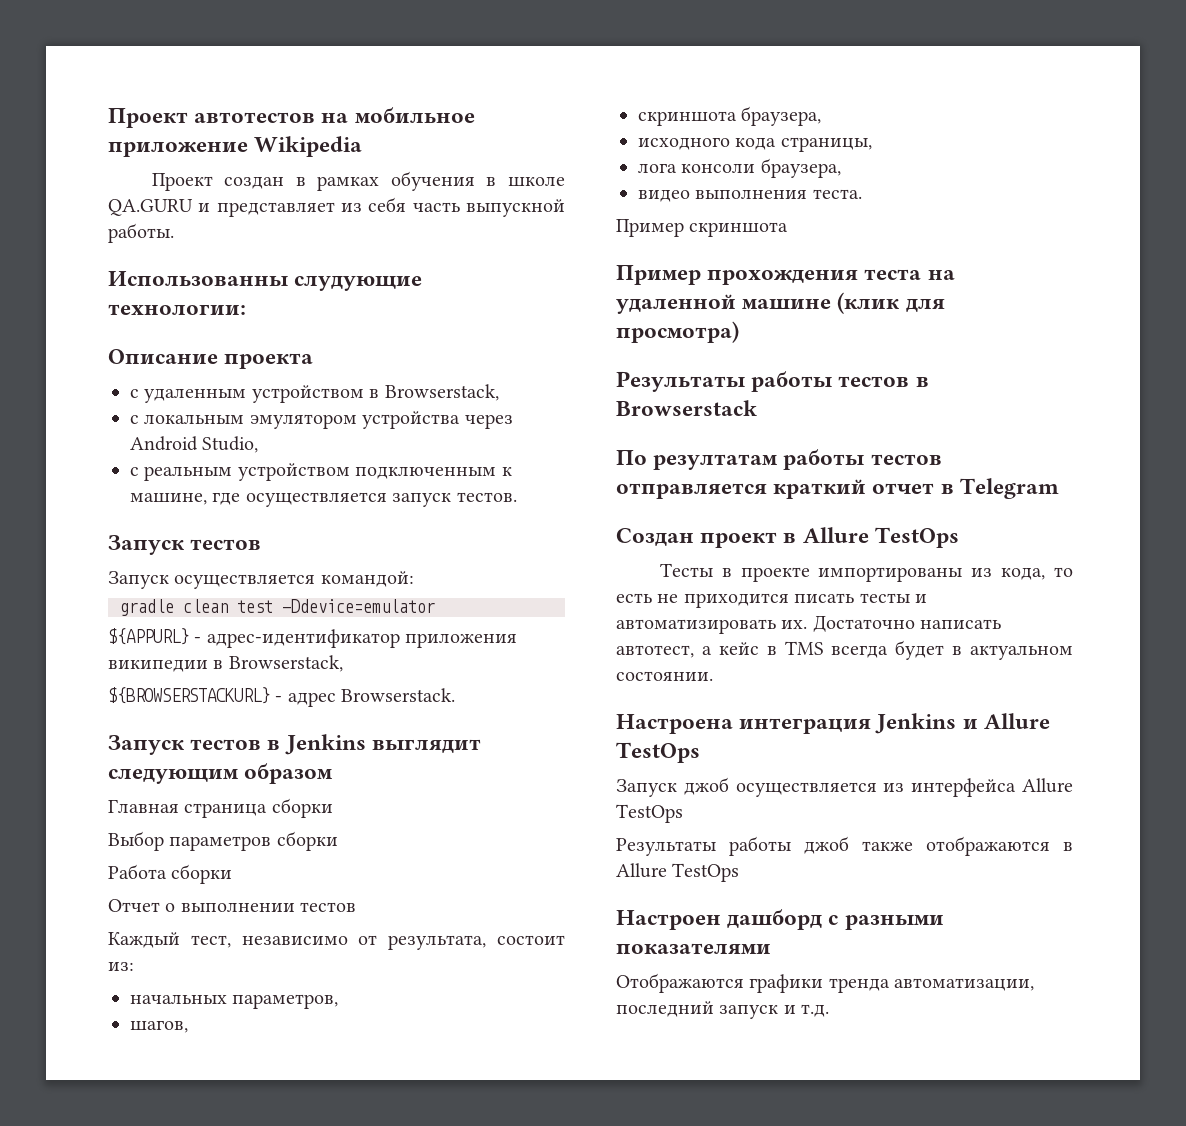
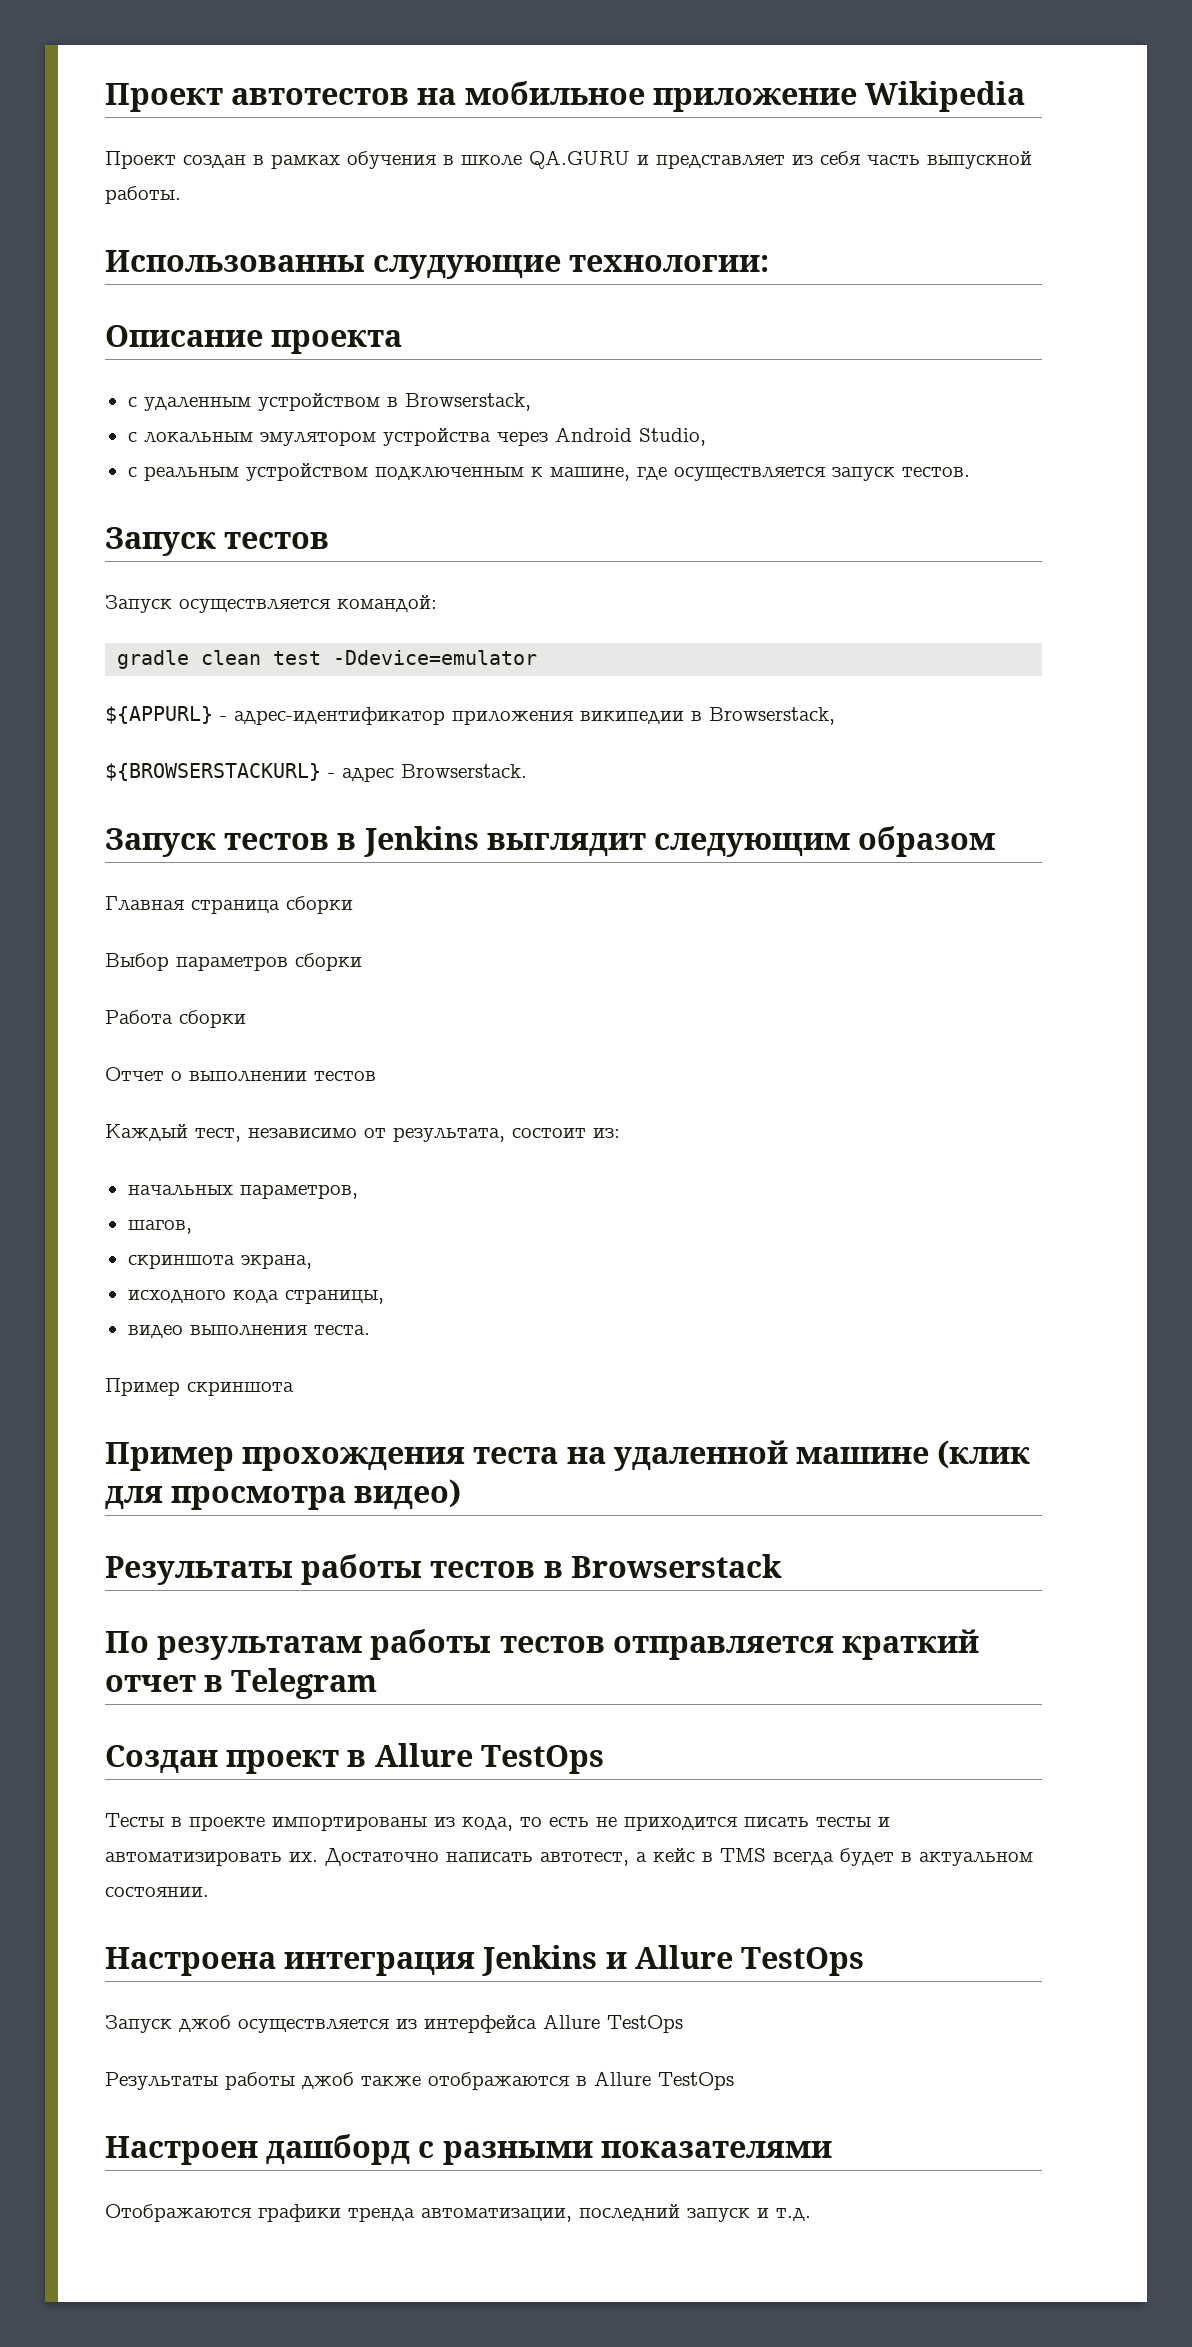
- скриншота браузера,
+ скриншота экрана,
- лога консоли браузера,
- Пример прохождения теста на удаленной машине (клик для просмотра)
+ Пример прохождения теста на удаленной машине (клик для просмотра видео)
- По резултатам работы тестов отправляется краткий отчет в Telegram
+ По результатам работы тестов отправляется краткий отчет в Telegram

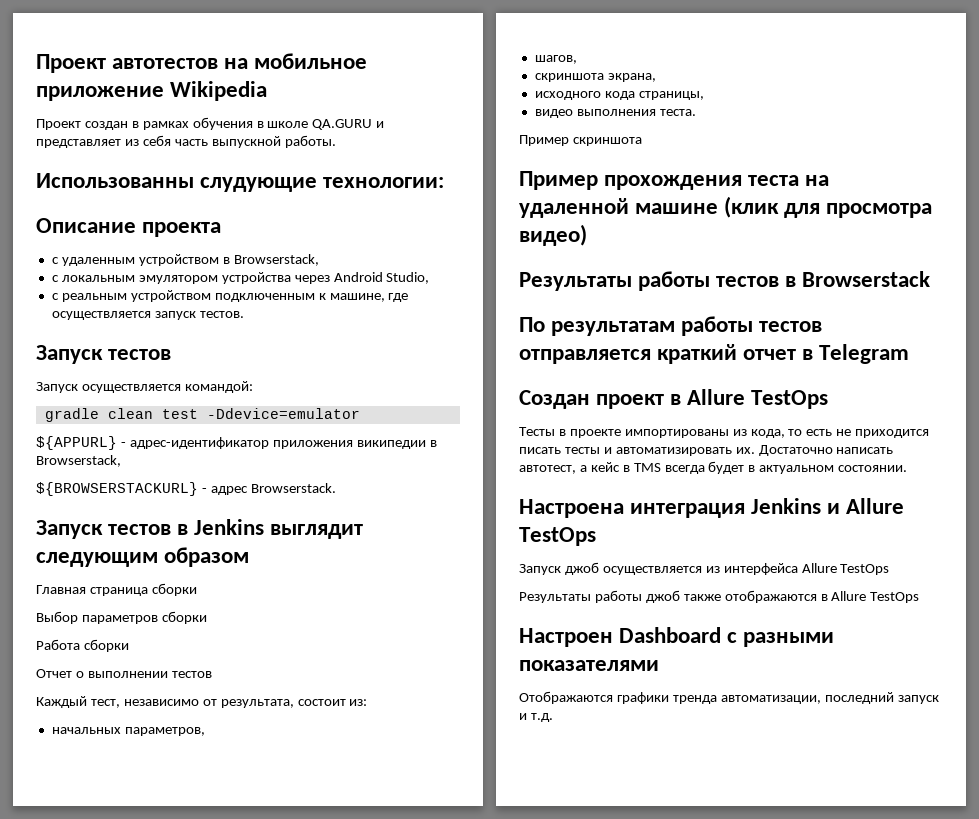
- Настроен дашборд с разными показателями
+ Настроен Dashboard с разными показателями

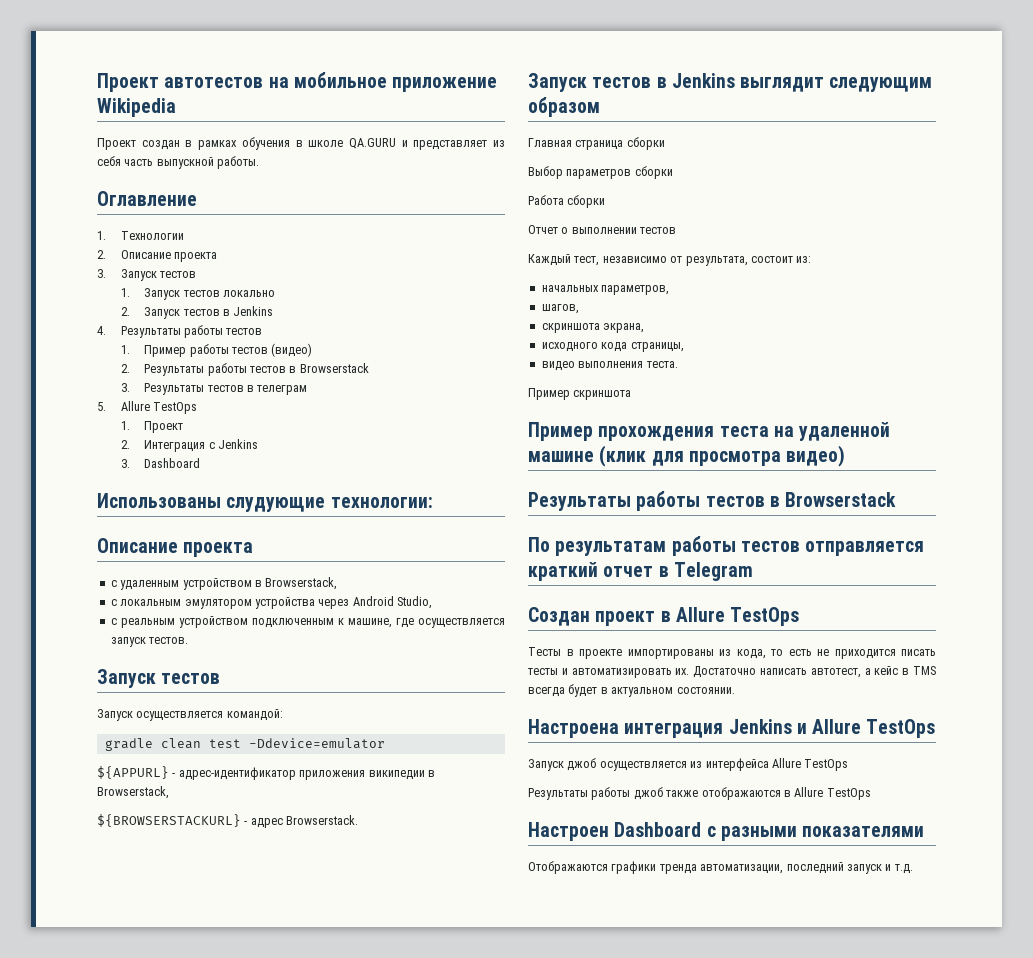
- Использованны слудующие технологии:
+ Оглавление
+ 1. Технологии
+ 2. Описание проекта
+ 3. Запуск тестов
+ 1. Запуск тестов локально
+ 2. Запуск тестов в Jenkins
+ 4. Результаты работы тестов
+ 1. Пример работы тестов (видео)
+ 2. Результаты работы тестов в Browserstack
+ 3. Результаты тестов в телеграм
+ 5. Allure TestOps
+ 1. Проект
+ 2. Интеграция с Jenkins
+ 3. Dashboard
+ Использованы слудующие технологии:

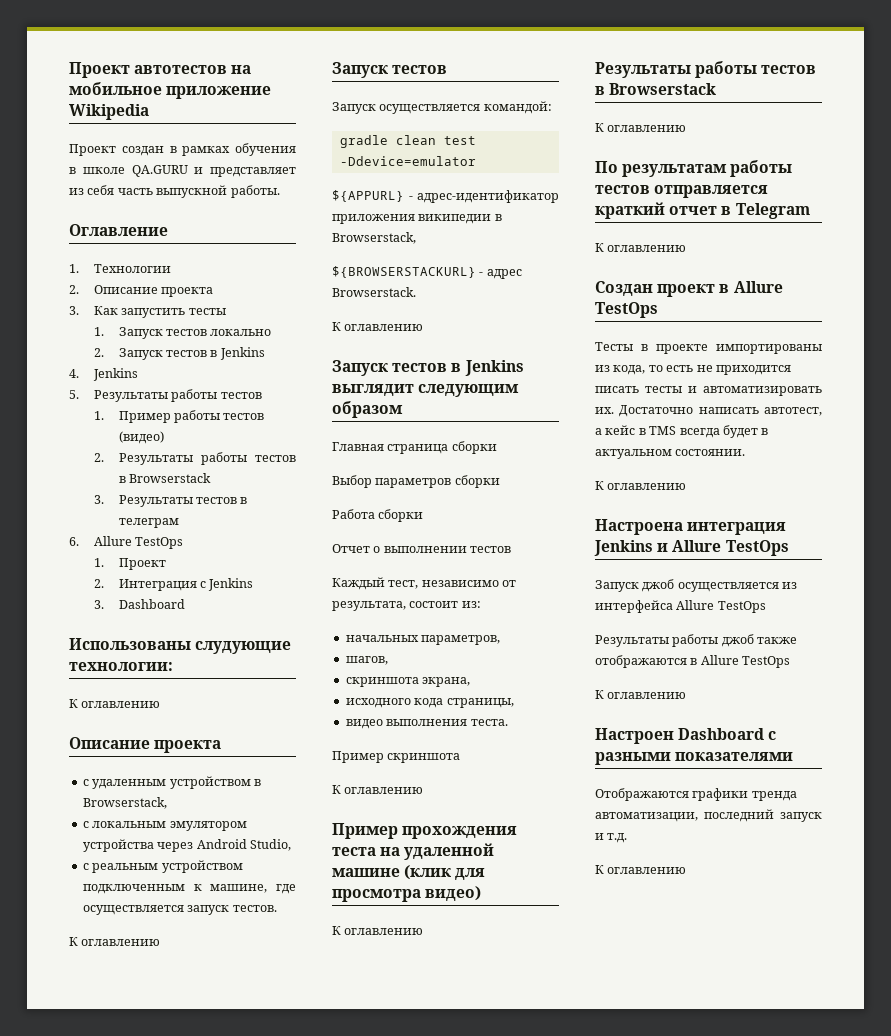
- 3. Запуск тестов
+ 3. Как запустить тесты
- 4. Результаты работы тестов
+ 4. Jenkins
+ 5. Результаты работы тестов
- 5. Allure TestOps
+ 6. Allure TestOps
  Использованы слудующие технологии:
+ К оглавлению
  с реальным устройством подключенным к машине, где осуществляется запуск тестов.
+ К оглавлению
  ${BROWSERSTACKURL} - адрес Browserstack.
+ К оглавлению
  Пример скриншота
+ К оглавлению
  Пример прохождения теста на удаленной машине (клик для просмотра видео)
+ К оглавлению
  Результаты работы тестов в Browserstack
+ К оглавлению
  По результатам работы тестов отправляется краткий отчет в Telegram
+ К оглавлению
  Достаточно написать автотест, а кейс в TMS всегда будет в актуальном состоянии.
+ К оглавлению
  Результаты работы джоб также отображаются в Allure TestOps
+ К оглавлению
  Отображаются графики тренда автоматизации, последний запуск и т.д.
+ К оглавлению

